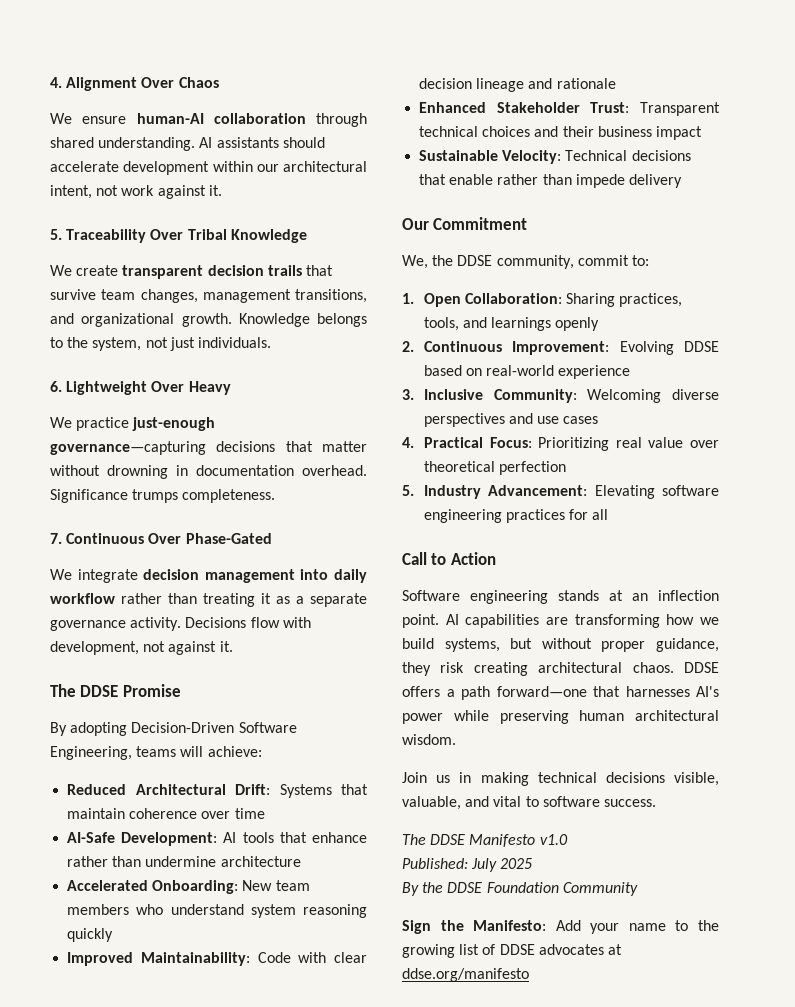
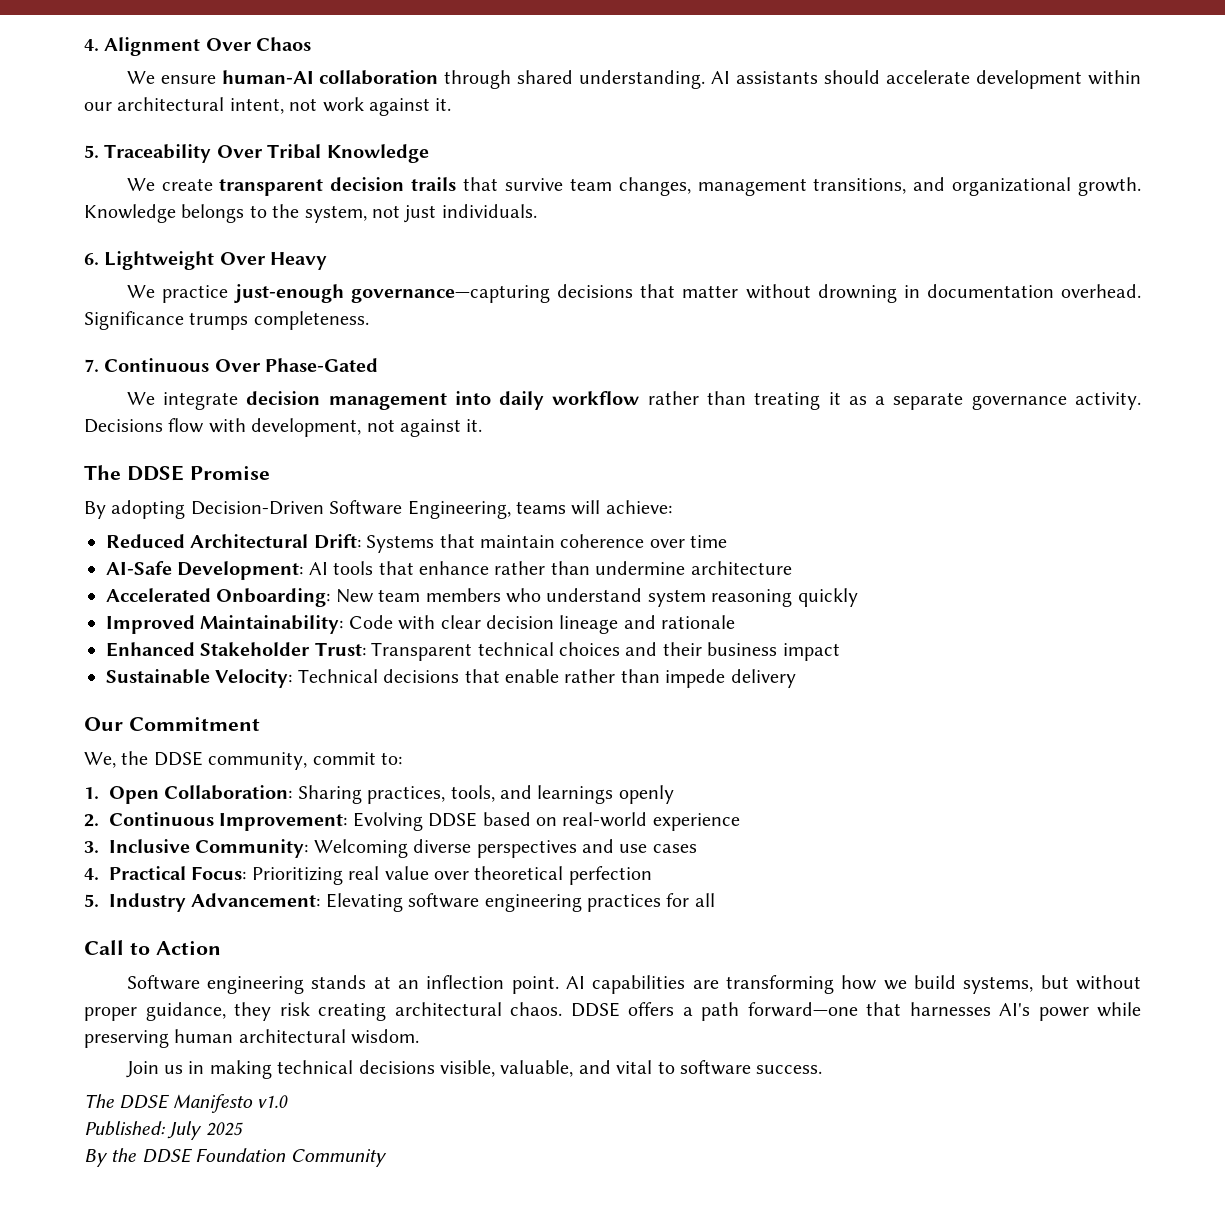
- Sign the Manifesto: Add your name to the growing list of DDSE advocates at ddse.org/manifesto

